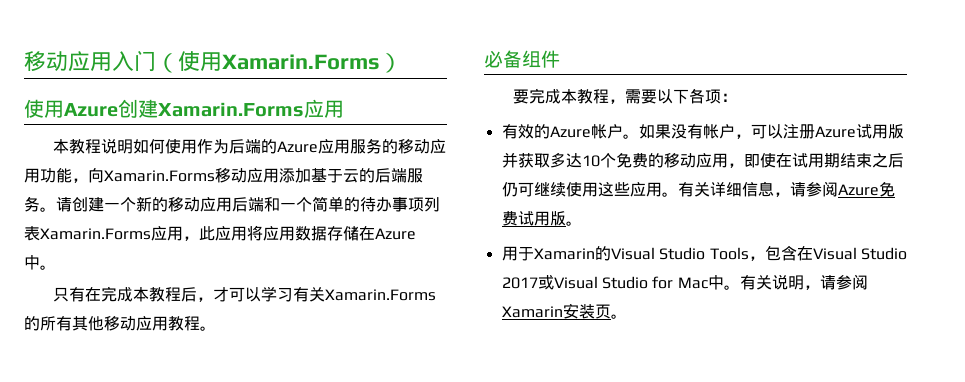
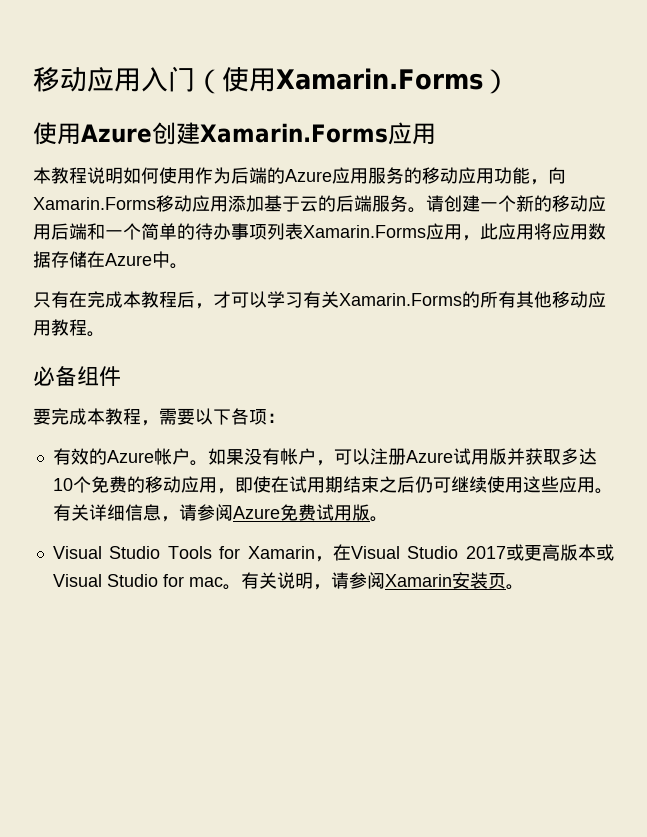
- 用于Xamarin的Visual Studio Tools，包含在Visual Studio 2017或Visual Studio for Mac中。
+ Visual Studio Tools for Xamarin，在Visual Studio 2017或更高版本或Visual Studio for mac。

